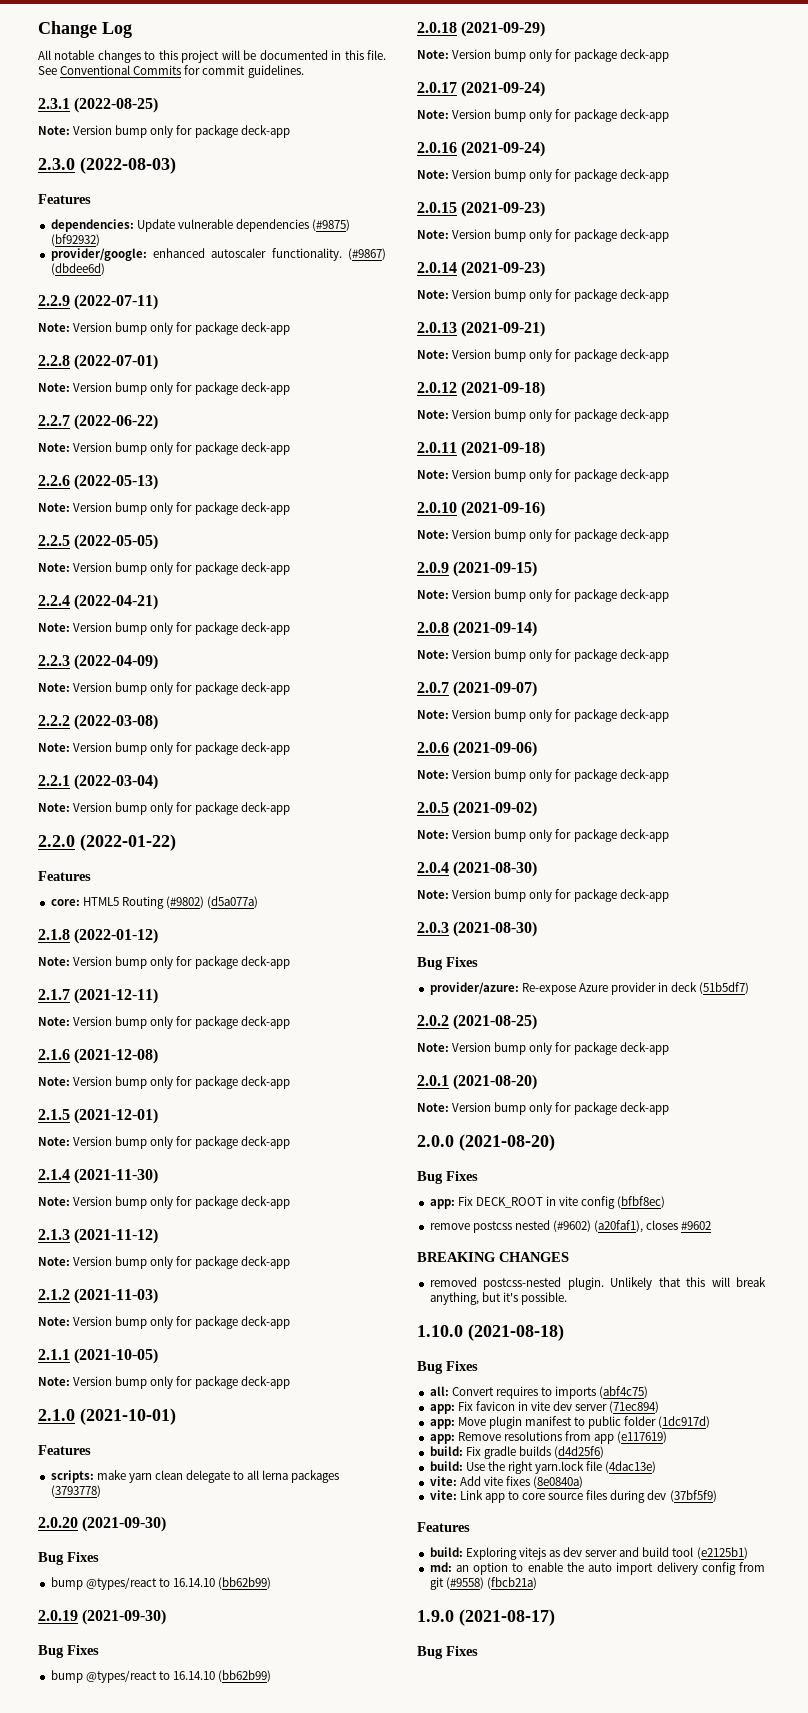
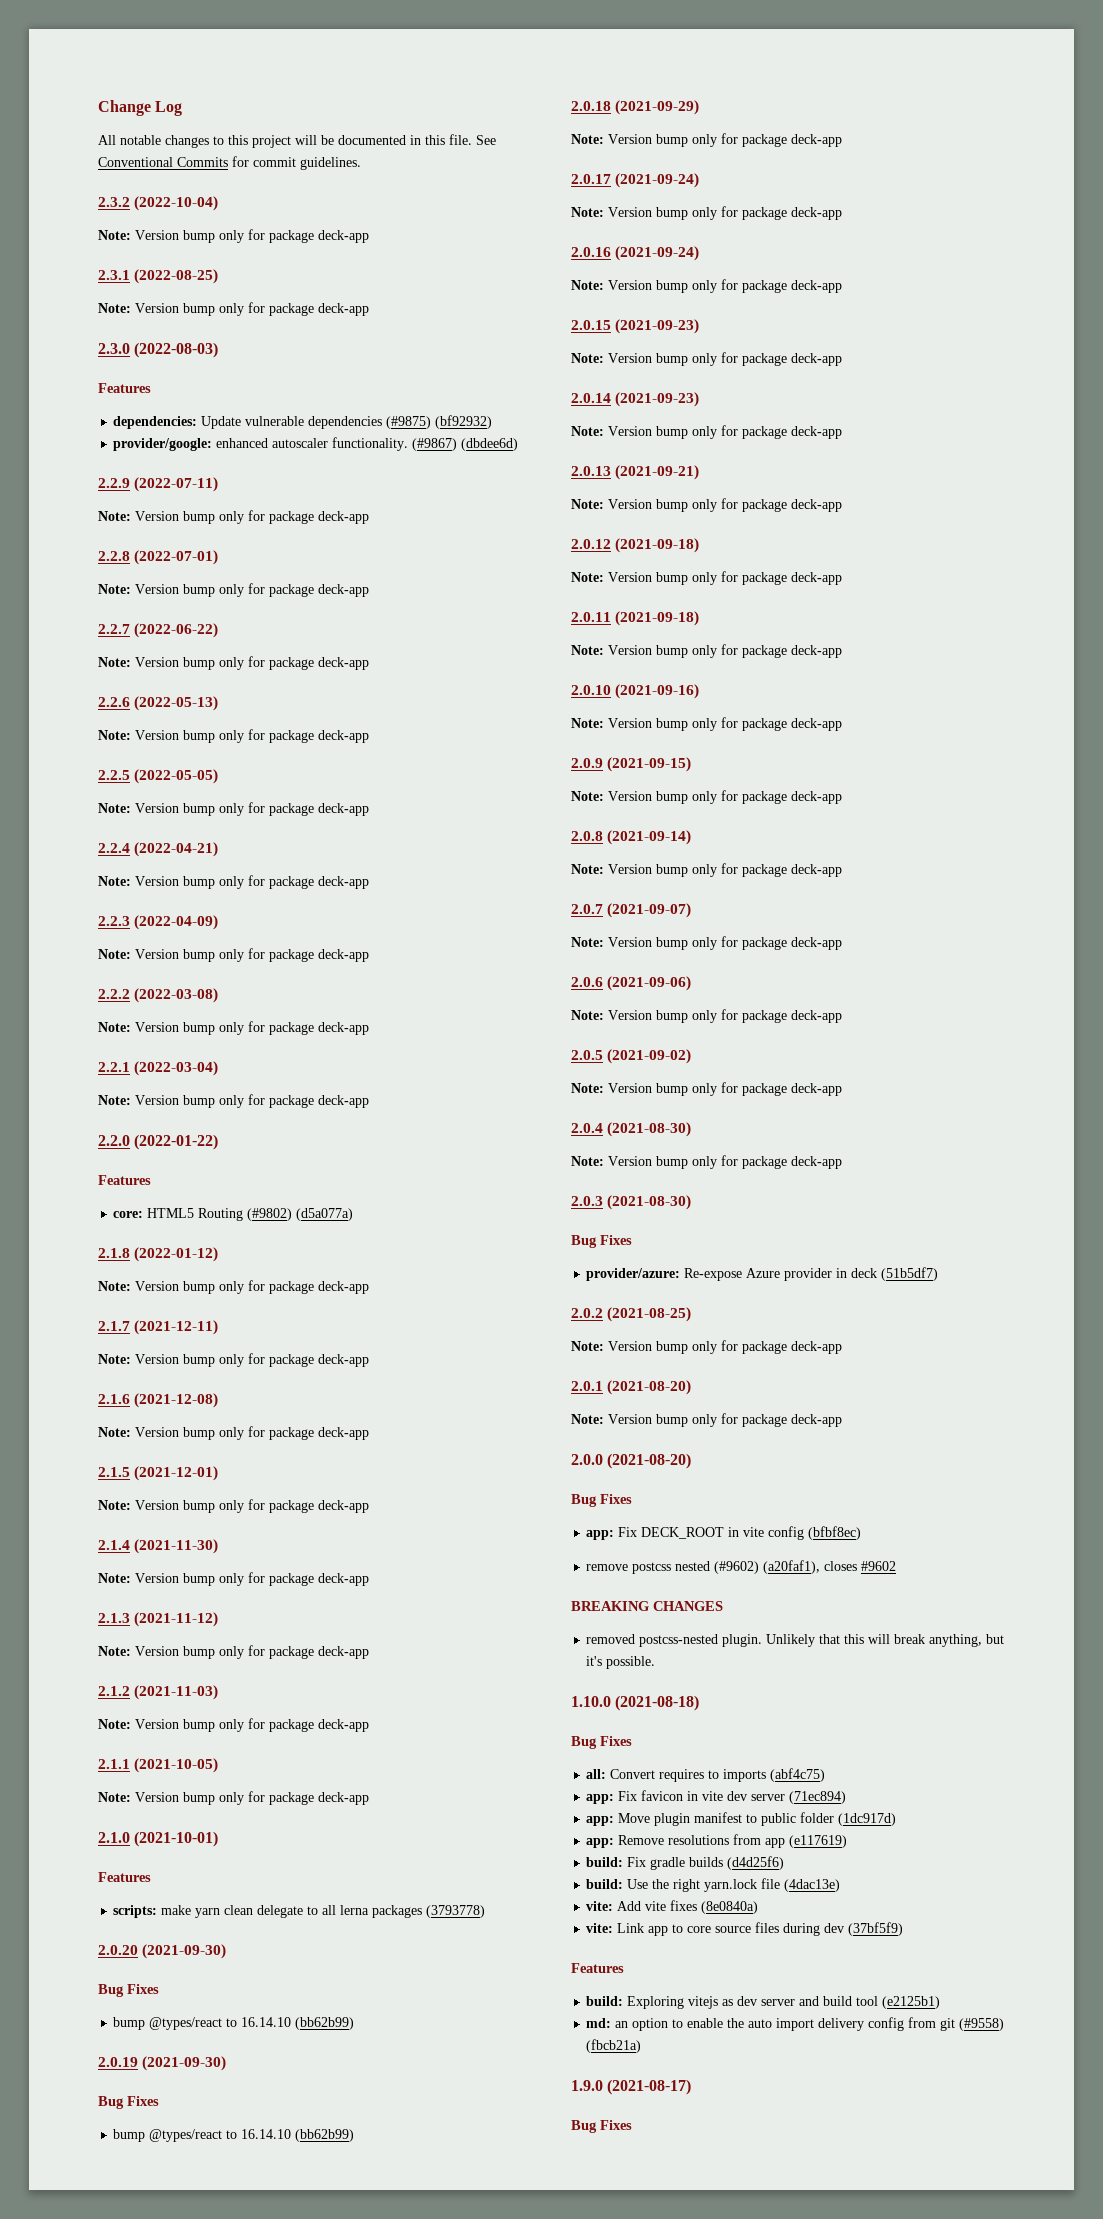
+ 2.3.2 (2022-10-04)
+ Note: Version bump only for package deck-app

